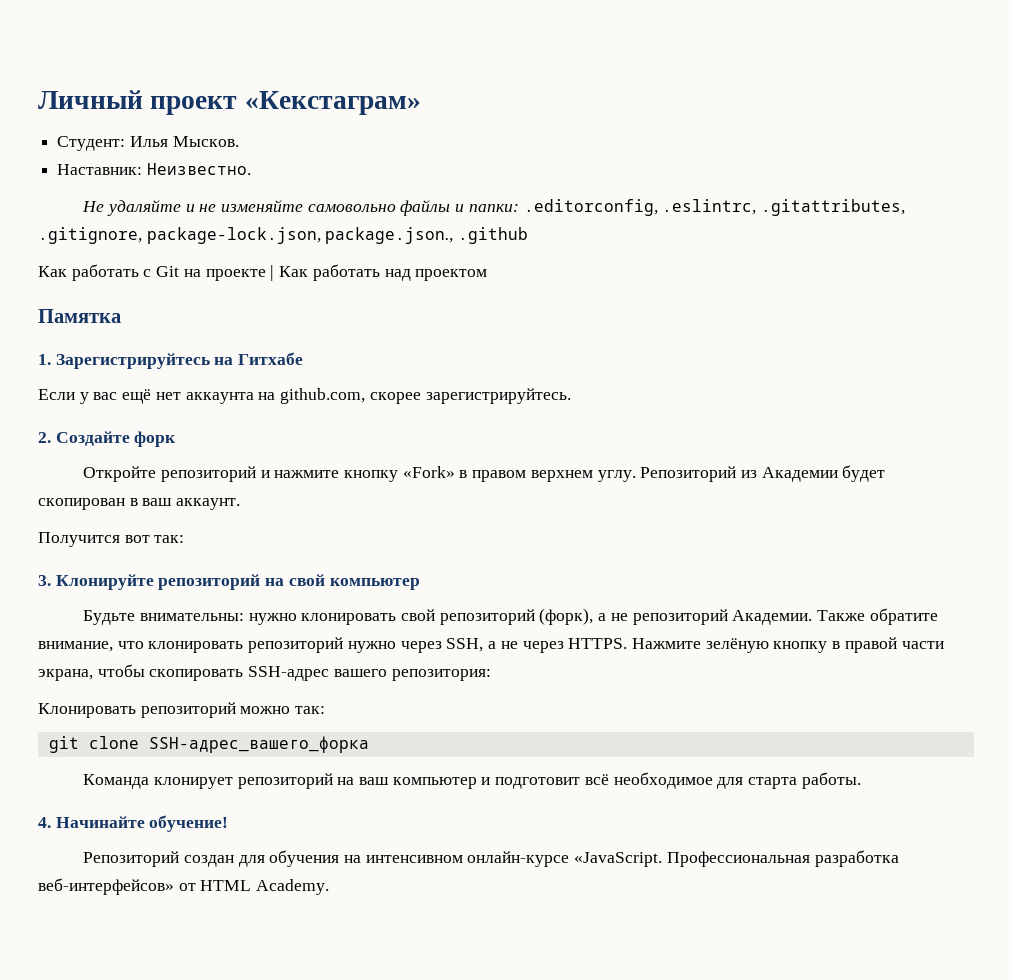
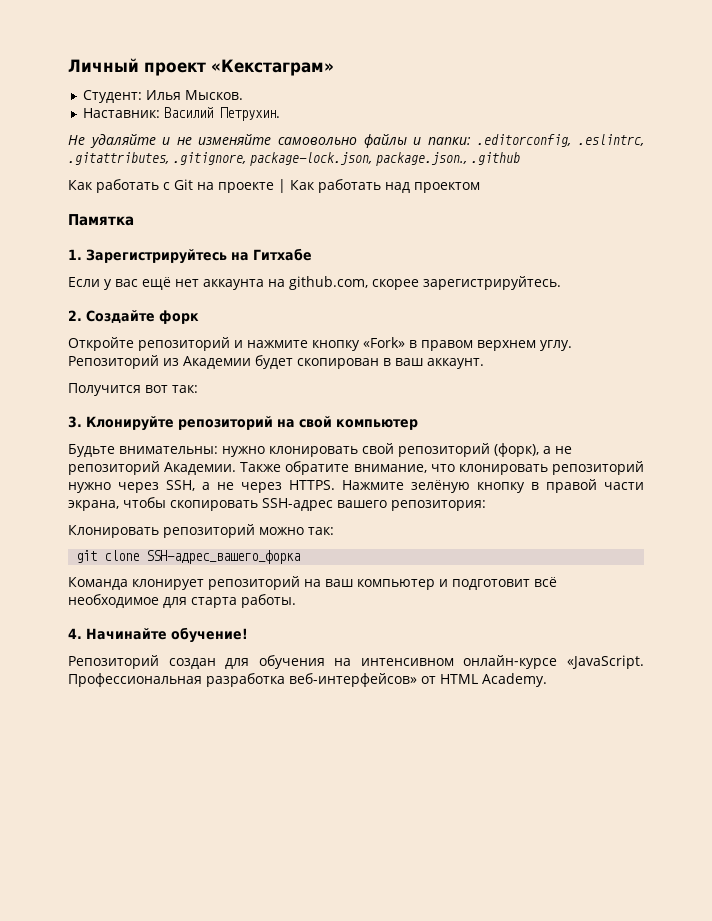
- Наставник: Неизвестно.
+ Наставник: Василий Петрухин.

